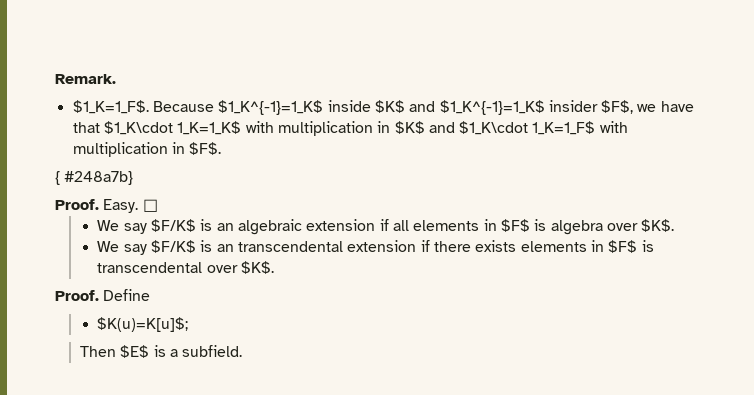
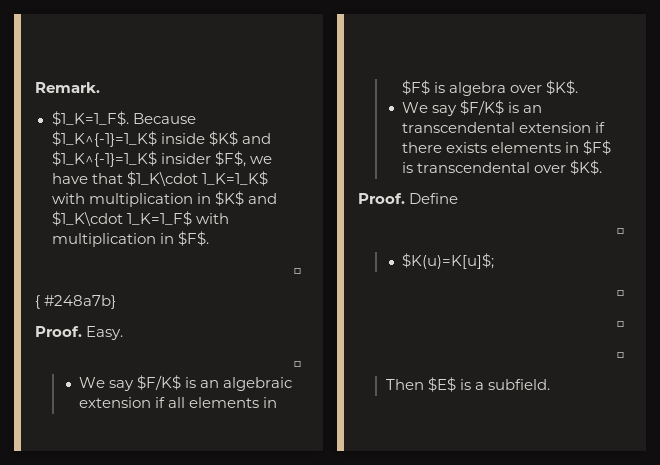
  Because $1_K^{-1}=1_K$ inside $K$ and $1_K^{-1}=1_K$ insider $F$, we have that $1_K\cdot 1_K=1_K$ with multiplication in $K$ and $1_K\cdot 1_K=1_F$ with multiplication in $F$.
+ □
- Easy. □
+ Easy.
+ □
  Define
+ □
  $K(u)=K[u]$;
+ □
+ □
+ □

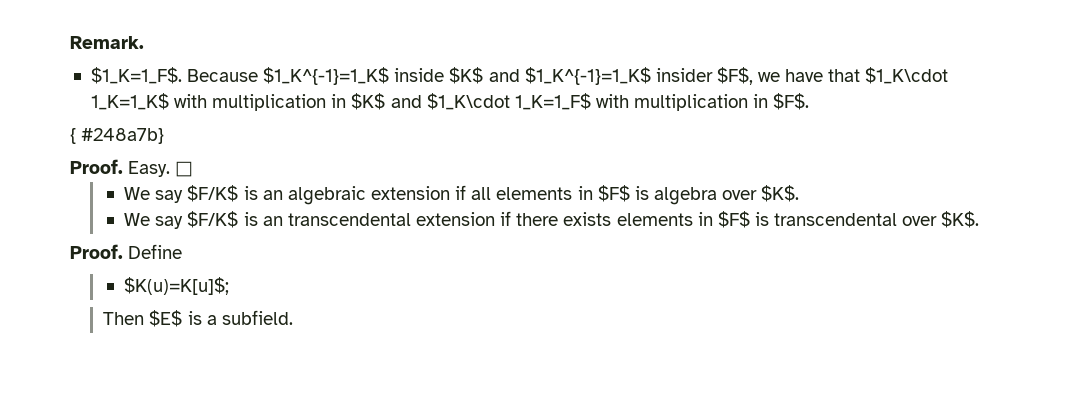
  Because $1_K^{-1}=1_K$ inside $K$ and $1_K^{-1}=1_K$ insider $F$, we have that $1_K\cdot 1_K=1_K$ with multiplication in $K$ and $1_K\cdot 1_K=1_F$ with multiplication in $F$.
- □
- Easy.
- □
+ Easy. □
  Define
- □
  $K(u)=K[u]$;
- □
- □
- □

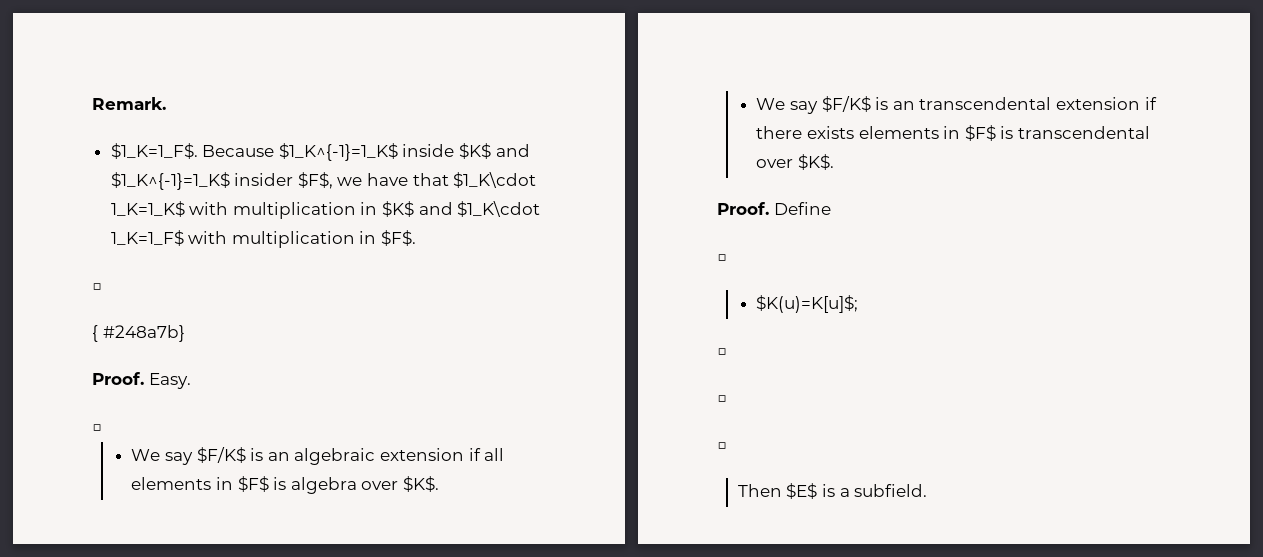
  Because $1_K^{-1}=1_K$ inside $K$ and $1_K^{-1}=1_K$ insider $F$, we have that $1_K\cdot 1_K=1_K$ with multiplication in $K$ and $1_K\cdot 1_K=1_F$ with multiplication in $F$.
+ □
- Easy. □
+ Easy.
+ □
  Define
+ □
  $K(u)=K[u]$;
+ □
+ □
+ □

